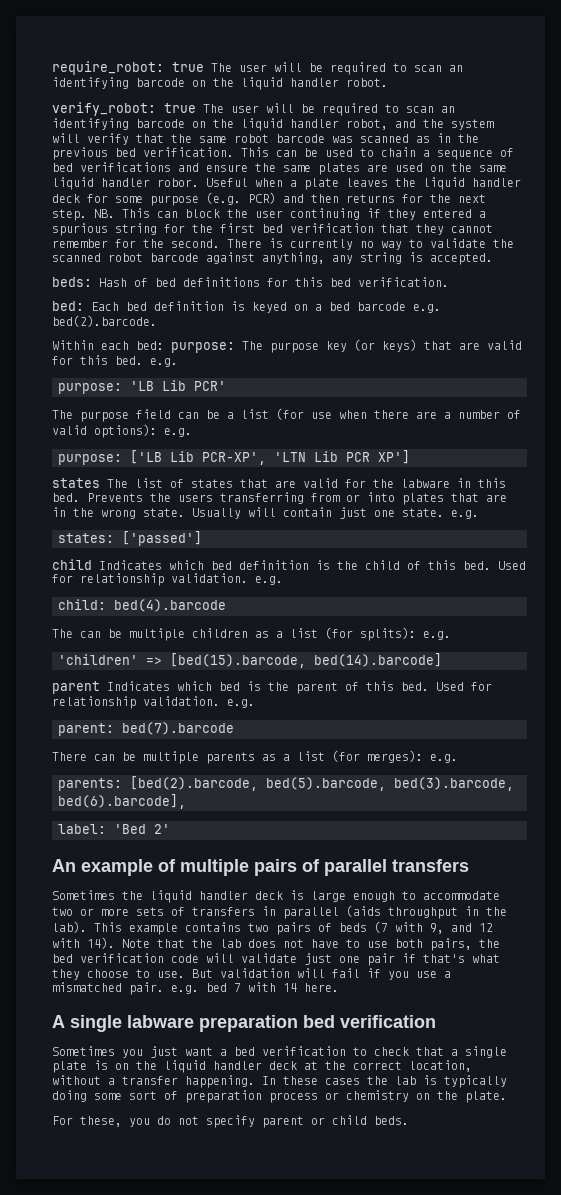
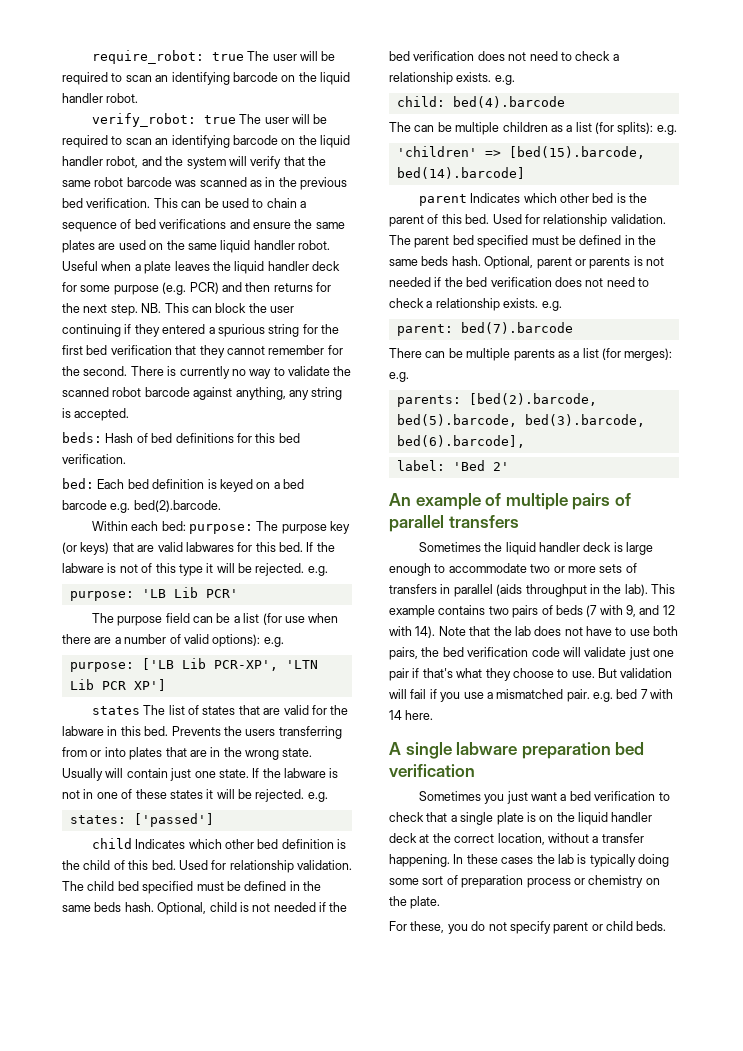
- This can be used to chain a sequence of bed verifications and ensure the same plates are used on the same liquid handler robor.
+ This can be used to chain a sequence of bed verifications and ensure the same plates are used on the same liquid handler robot.
- Within each bed: purpose: The purpose key (or keys) that are valid for this bed. e.g.
+ Within each bed: purpose: The purpose key (or keys) that are valid labwares for this bed. If the labware is not of this type it will be rejected. e.g.
- Usually will contain just one state. e.g.
+ Usually will contain just one state. If the labware is not in one of these states it will be rejected. e.g.
- child Indicates which bed definition is the child of this bed. Used for relationship validation. e.g.
+ child Indicates which other bed definition is the child of this bed. Used for relationship validation. The child bed specified must be defined in the same beds hash. Optional, child is not needed if the bed verification does not need to check a relationship exists. e.g.
- parent Indicates which bed is the parent of this bed. Used for relationship validation. e.g.
+ parent Indicates which other bed is the parent of this bed. Used for relationship validation. The parent bed specified must be defined in the same beds hash. Optional, parent or parents is not needed if the bed verification does not need to check a relationship exists. e.g.

